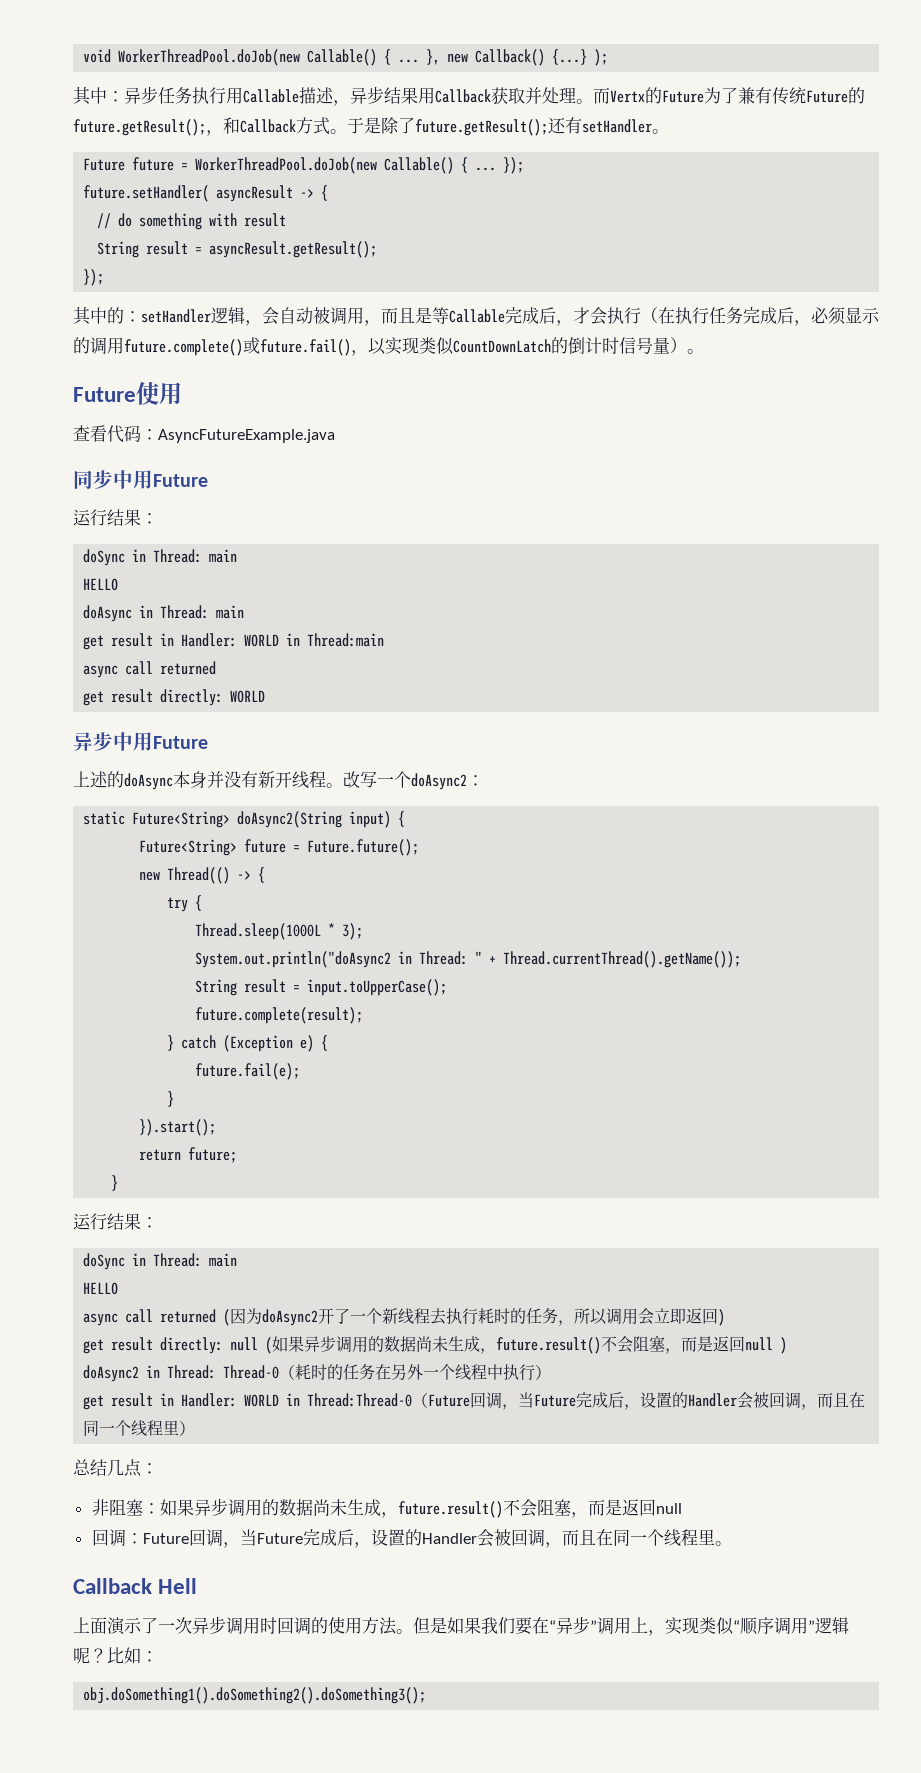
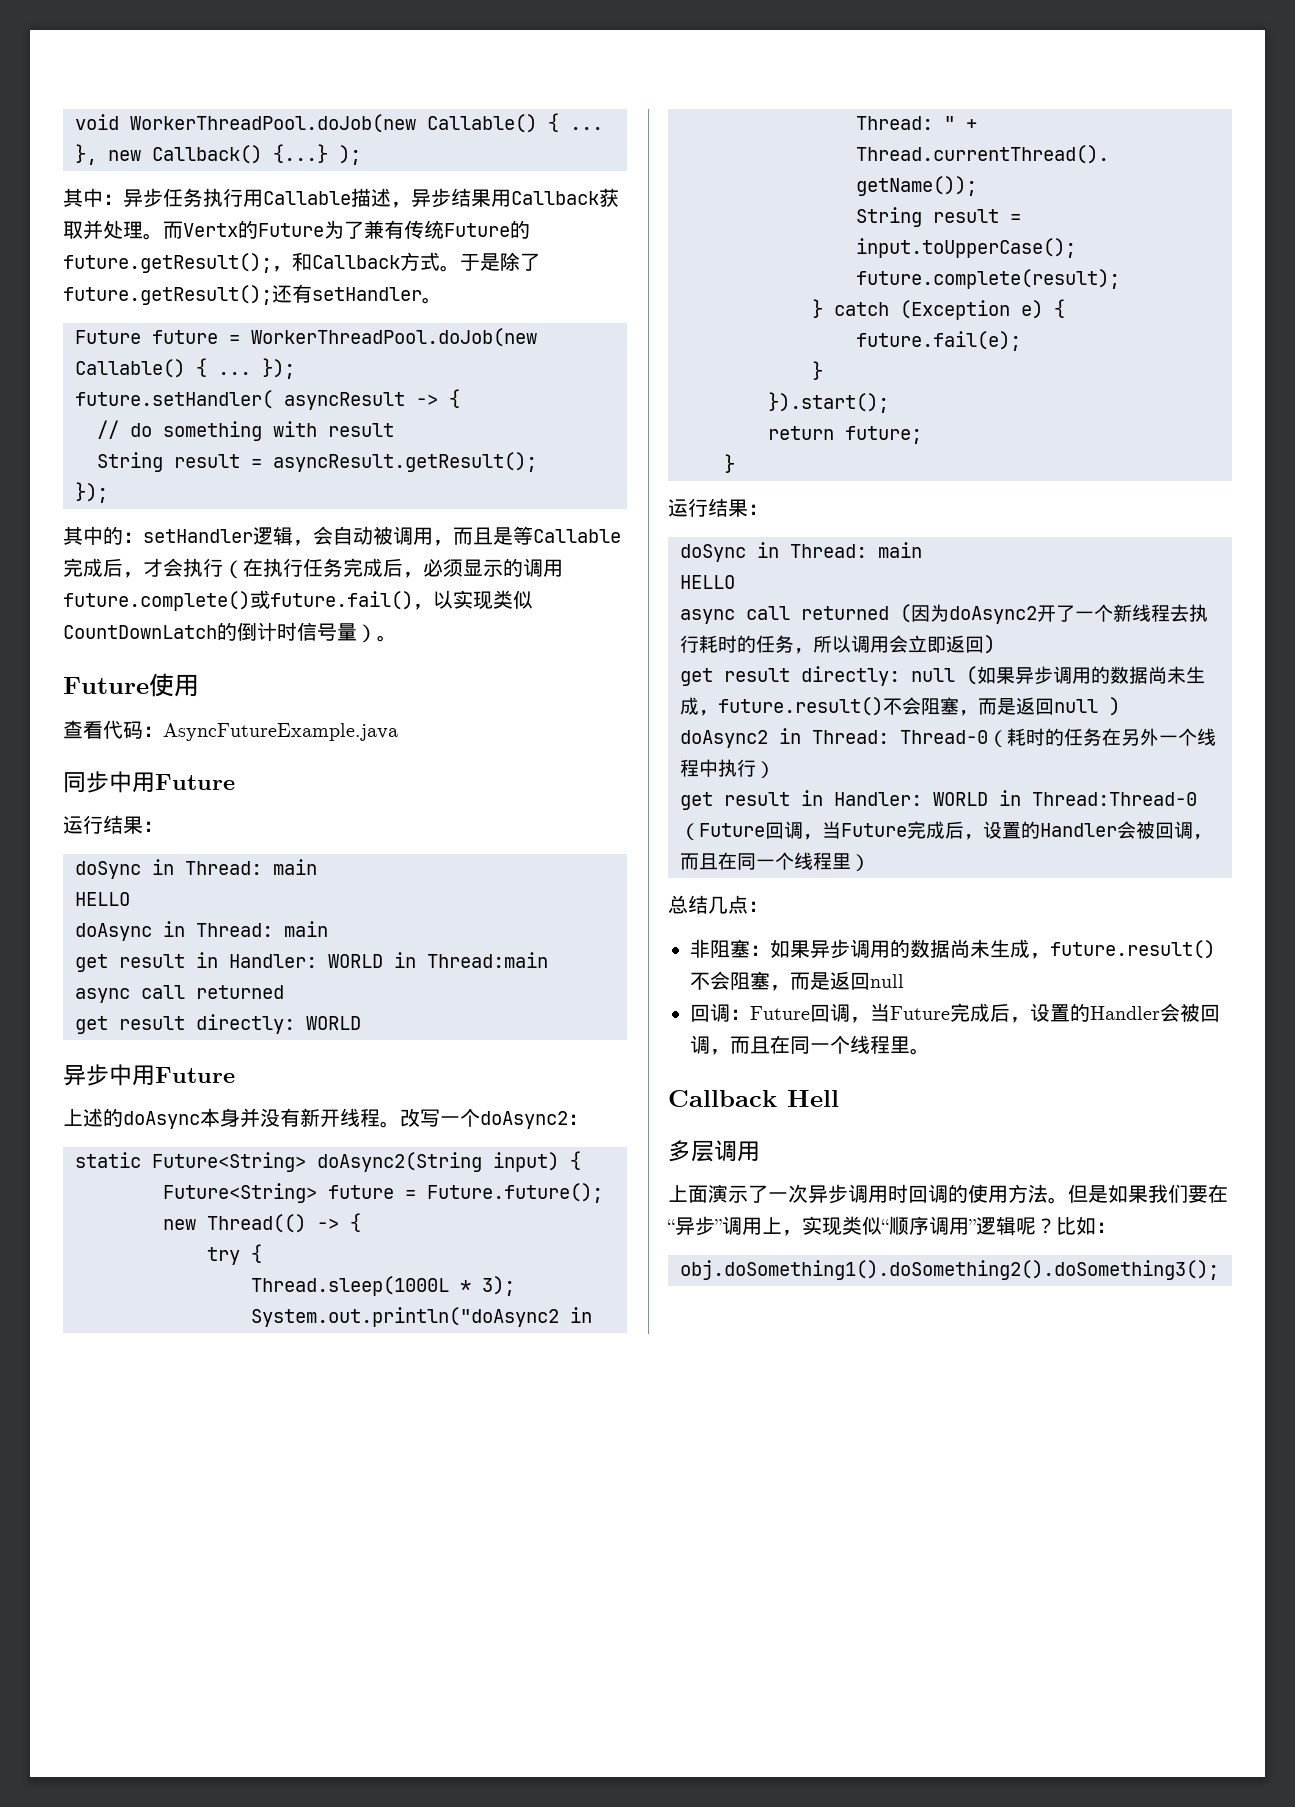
+ 多层调用

